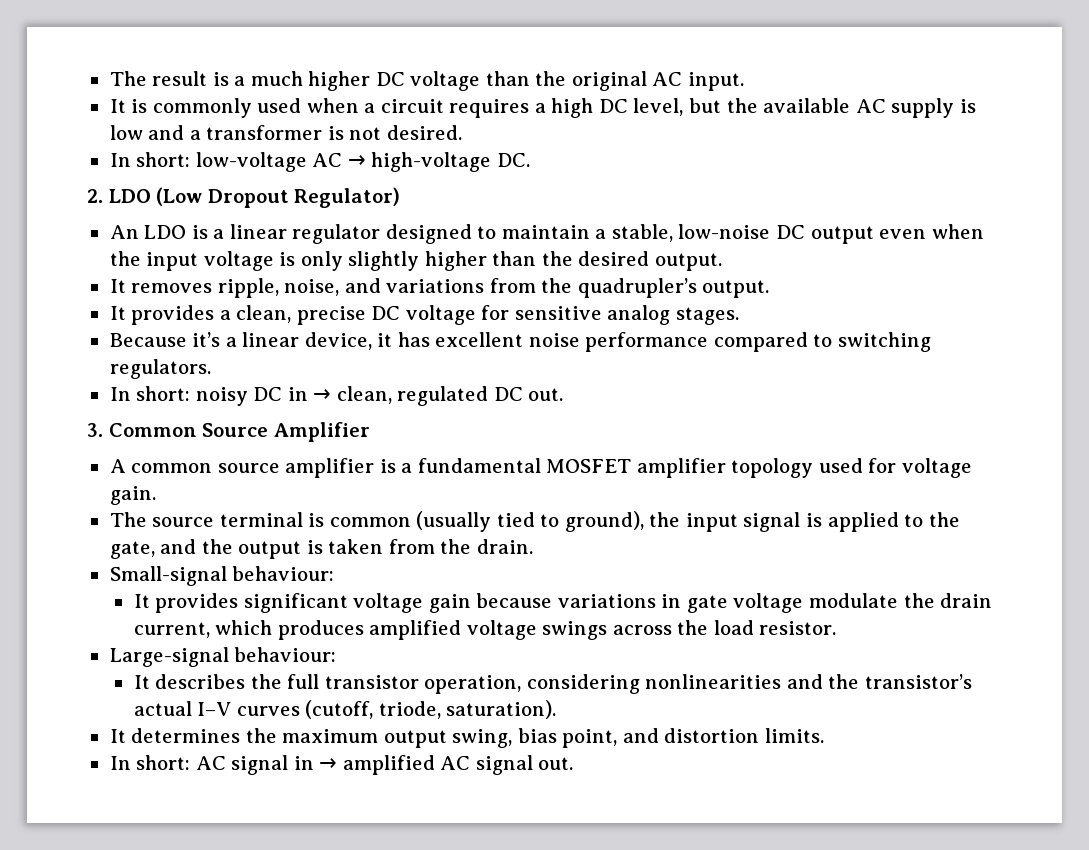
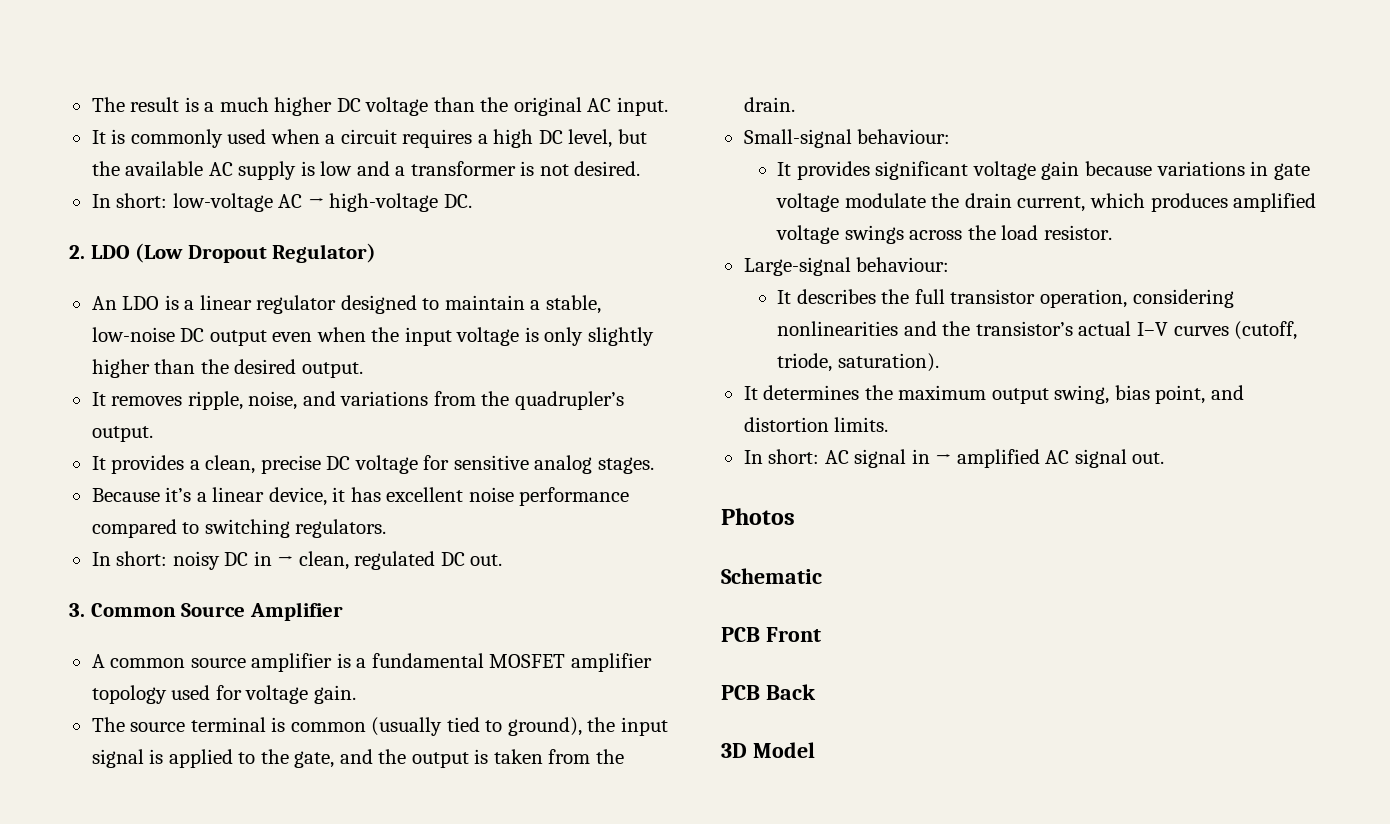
+ Photos
+ Schematic
+ PCB Front
+ PCB Back
+ 3D Model

